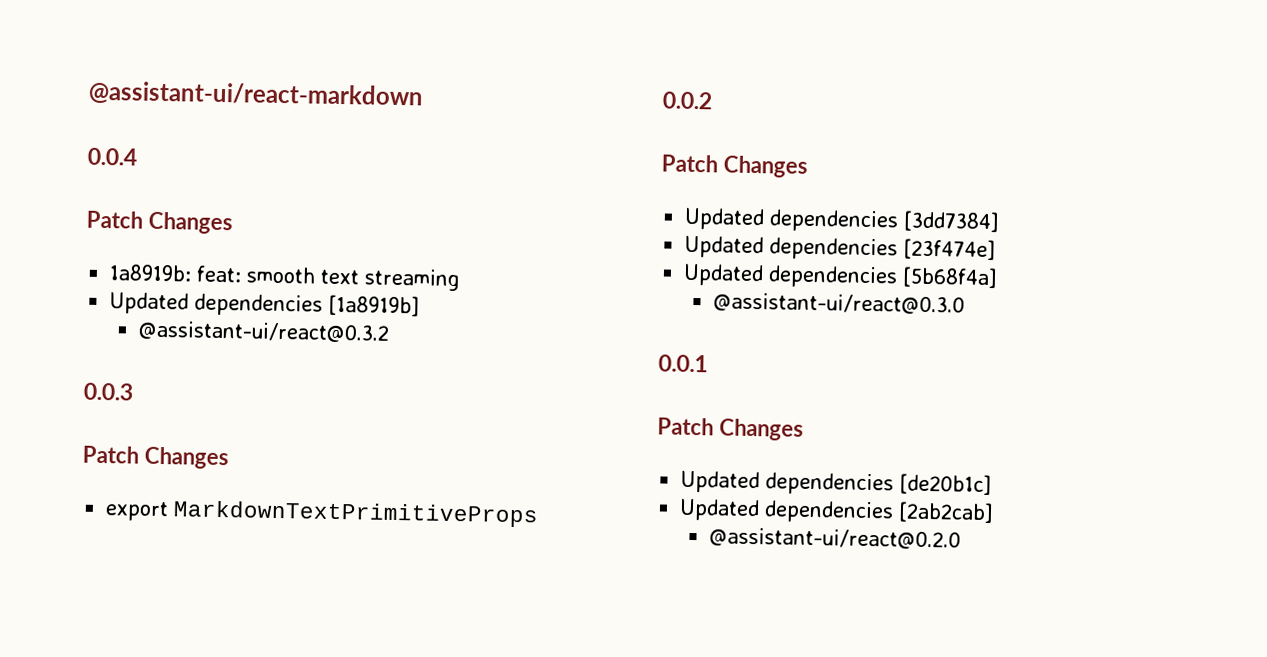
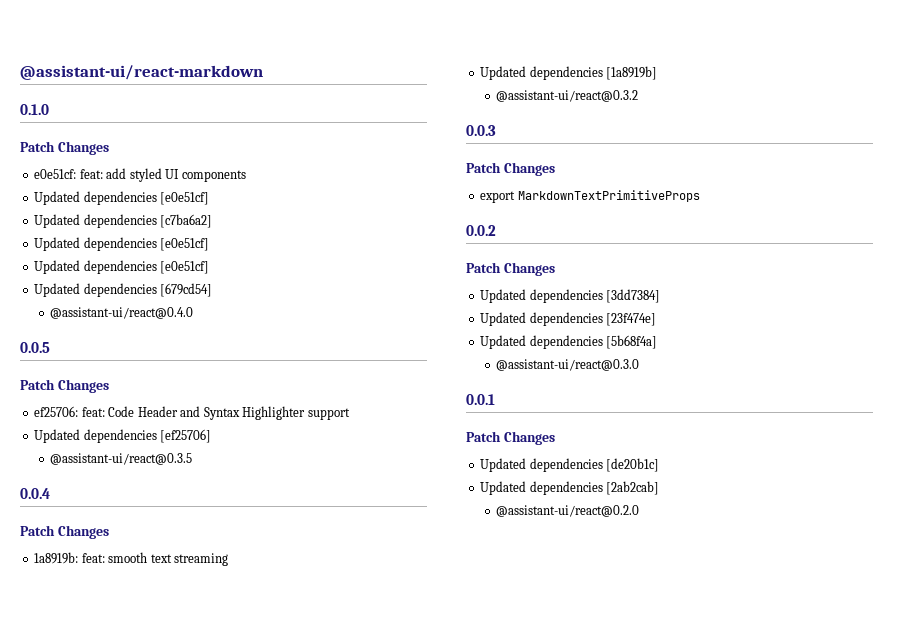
+ 0.1.0
+ Patch Changes
+ e0e51cf: feat: add styled UI components
+ Updated dependencies [e0e51cf]
+ Updated dependencies [c7ba6a2]
+ Updated dependencies [e0e51cf]
+ Updated dependencies [e0e51cf]
+ Updated dependencies [679cd54]
+ @assistant-ui/react@0.4.0
+ 0.0.5
+ Patch Changes
+ ef25706: feat: Code Header and Syntax Highlighter support
+ Updated dependencies [ef25706]
+ @assistant-ui/react@0.3.5

